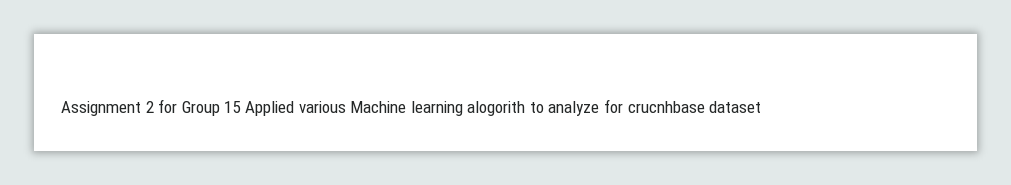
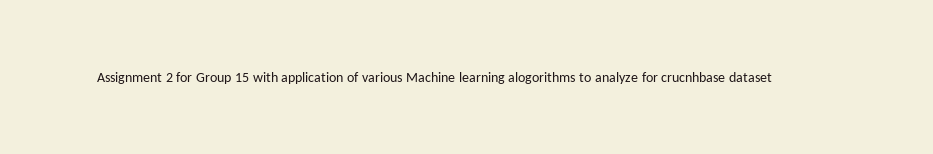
- Assignment 2 for Group 15 Applied various Machine learning alogorith to analyze for crucnhbase dataset
+ Assignment 2 for Group 15 with application of various Machine learning alogorithms to analyze for crucnhbase dataset

